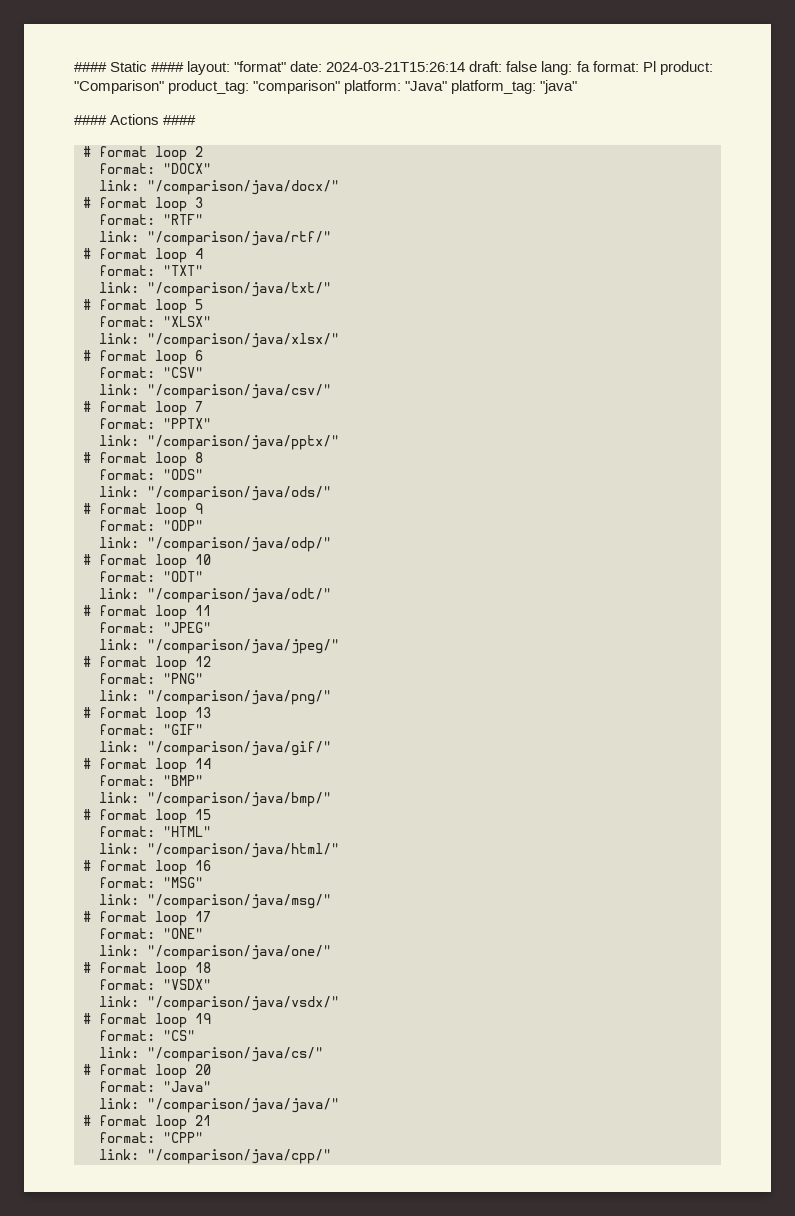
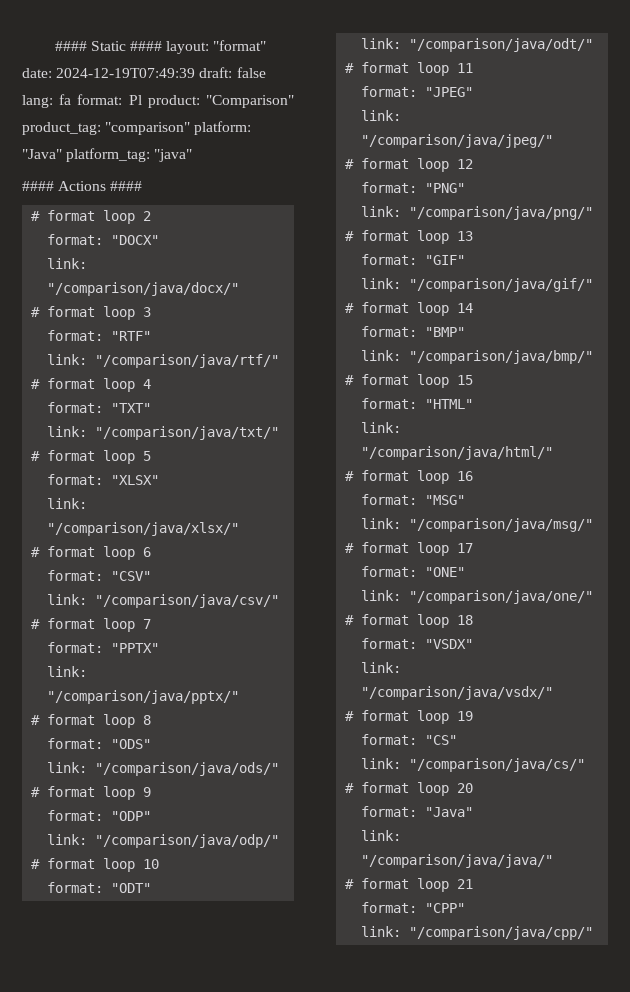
- #### Static #### layout: "format" date: 2024-03-21T15:26:14 draft: false lang: fa format: Pl product: "Comparison" product_tag: "comparison" platform: "Java" platform_tag: "java"
+ #### Static #### layout: "format" date: 2024-12-19T07:49:39 draft: false lang: fa format: Pl product: "Comparison" product_tag: "comparison" platform: "Java" platform_tag: "java"

